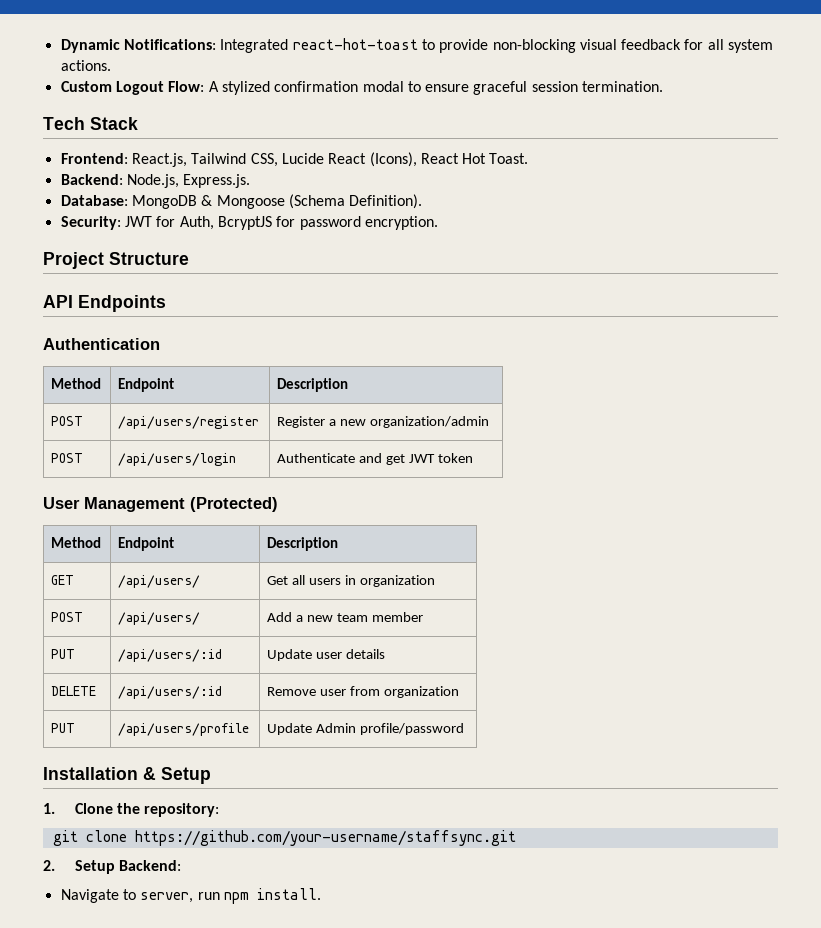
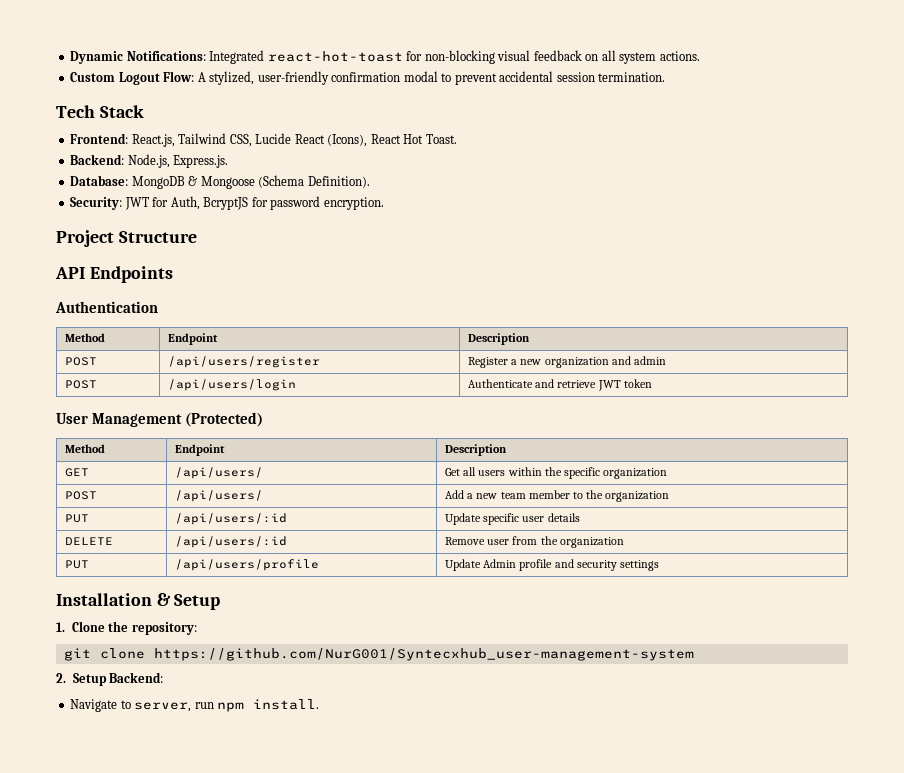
- Dynamic Notifications: Integrated react-hot-toast to provide non-blocking visual feedback for all system actions.
+ Dynamic Notifications: Integrated react-hot-toast for non-blocking visual feedback on all system actions.
- Custom Logout Flow: A stylized confirmation modal to ensure graceful session termination.
+ Custom Logout Flow: A stylized, user-friendly confirmation modal to prevent accidental session termination.
- POST | /api/users/register | Register a new organization/admin
+ POST | /api/users/register | Register a new organization and admin
- POST | /api/users/login | Authenticate and get JWT token
+ POST | /api/users/login | Authenticate and retrieve JWT token
- GET | /api/users/ | Get all users in organization
+ GET | /api/users/ | Get all users within the specific organization
- POST | /api/users/ | Add a new team member
+ POST | /api/users/ | Add a new team member to the organization
- PUT | /api/users/:id | Update user details
+ PUT | /api/users/:id | Update specific user details
- DELETE | /api/users/:id | Remove user from organization
+ DELETE | /api/users/:id | Remove user from the organization
- PUT | /api/users/profile | Update Admin profile/password
+ PUT | /api/users/profile | Update Admin profile and security settings
- git clone https://github.com/your-username/staffsync.git
+ git clone https://github.com/NurG001/Syntecxhub_user-management-system

